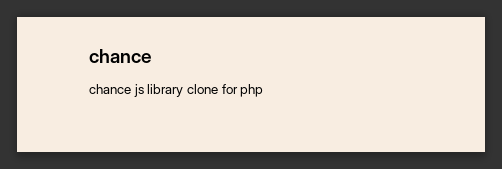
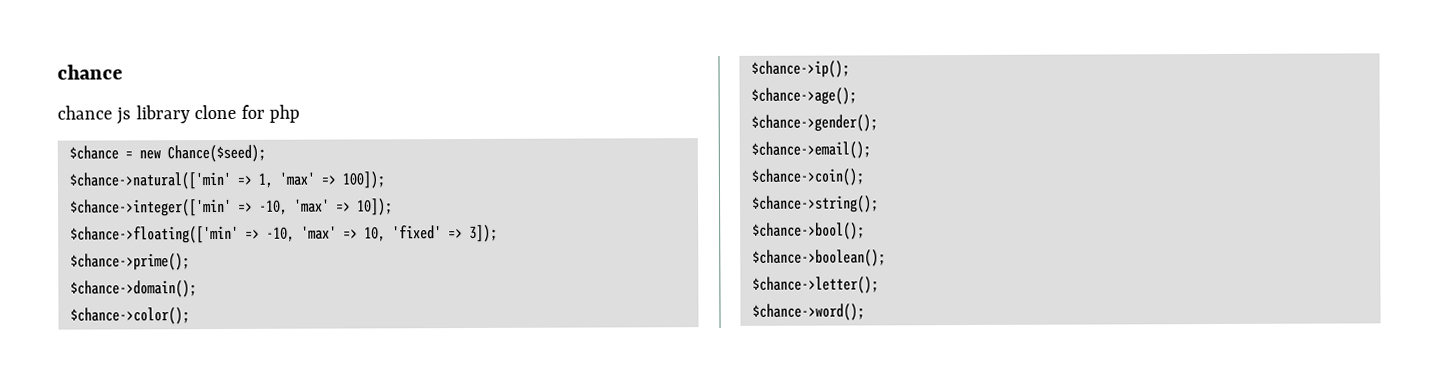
+ $chance = new Chance($seed);
+ $chance->natural(['min' => 1, 'max' => 100]);
+ $chance->integer(['min' => -10, 'max' => 10]);
+ $chance->floating(['min' => -10, 'max' => 10, 'fixed' => 3]);
+ $chance->prime();
+ $chance->domain();
+ $chance->color();
+ $chance->ip();
+ $chance->age();
+ $chance->gender();
+ $chance->email();
+ $chance->coin();
+ $chance->string();
+ $chance->bool();
+ $chance->boolean();
+ $chance->letter();
+ $chance->word();

